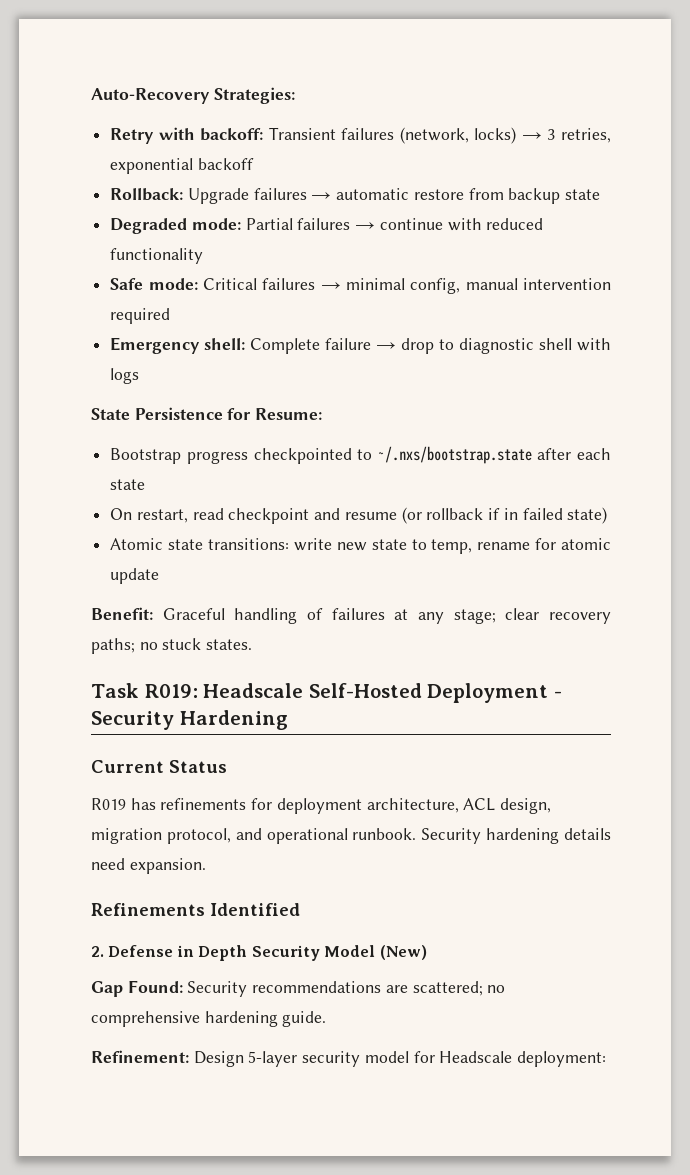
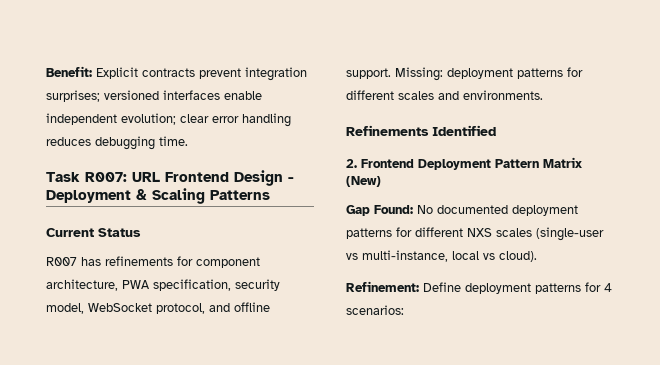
- Auto-Recovery Strategies:
- Retry with backoff: Transient failures (network, locks) → 3 retries, exponential backoff
- Rollback: Upgrade failures → automatic restore from backup state
- Degraded mode: Partial failures → continue with reduced functionality
- Safe mode: Critical failures → minimal config, manual intervention required
- Emergency shell: Complete failure → drop to diagnostic shell with logs
- State Persistence for Resume:
- Bootstrap progress checkpointed to ~/.nxs/bootstrap.state after each state
- On restart, read checkpoint and resume (or rollback if in failed state)
- Atomic state transitions: write new state to temp, rename for atomic update
- Benefit: Graceful handling of failures at any stage; clear recovery paths; no stuck states.
- Task R019: Headscale Self-Hosted Deployment - Security Hardening
+ Benefit: Explicit contracts prevent integration surprises; versioned interfaces enable independent evolution; clear error handling reduces debugging time.
+ Task R007: URL Frontend Design - Deployment & Scaling Patterns
- R019 has refinements for deployment architecture, ACL design, migration protocol, and operational runbook. Security hardening details need expansion.
+ R007 has refinements for component architecture, PWA specification, security model, WebSocket protocol, and offline support. Missing: deployment patterns for different scales and environments.
  Refinements Identified
- 2. Defense in Depth Security Model (New)
- Gap Found: Security recommendations are scattered; no comprehensive hardening guide.
- Refinement: Design 5-layer security model for Headscale deployment:
+ 2. Frontend Deployment Pattern Matrix (New)
+ Gap Found: No documented deployment patterns for different NXS scales (single-user vs multi-instance, local vs cloud).
+ Refinement: Define deployment patterns for 4 scenarios:

